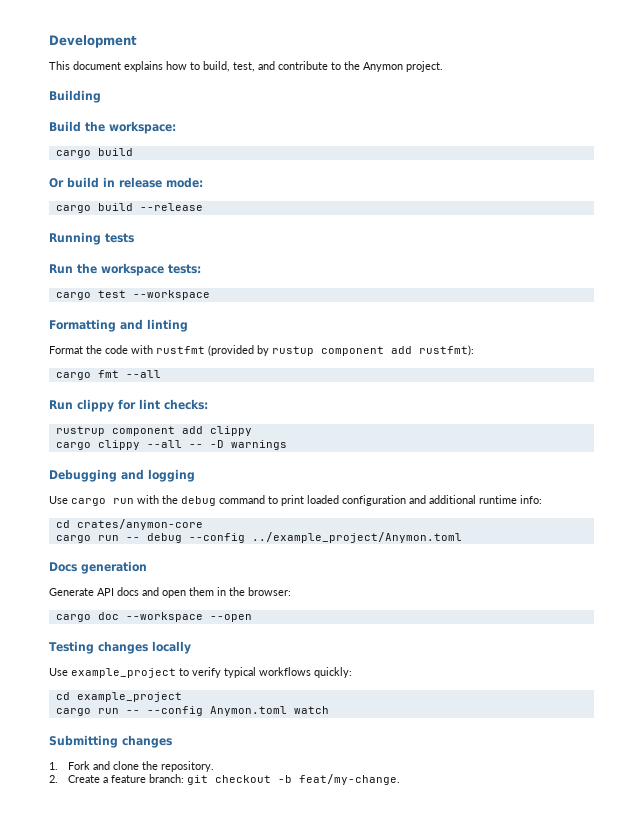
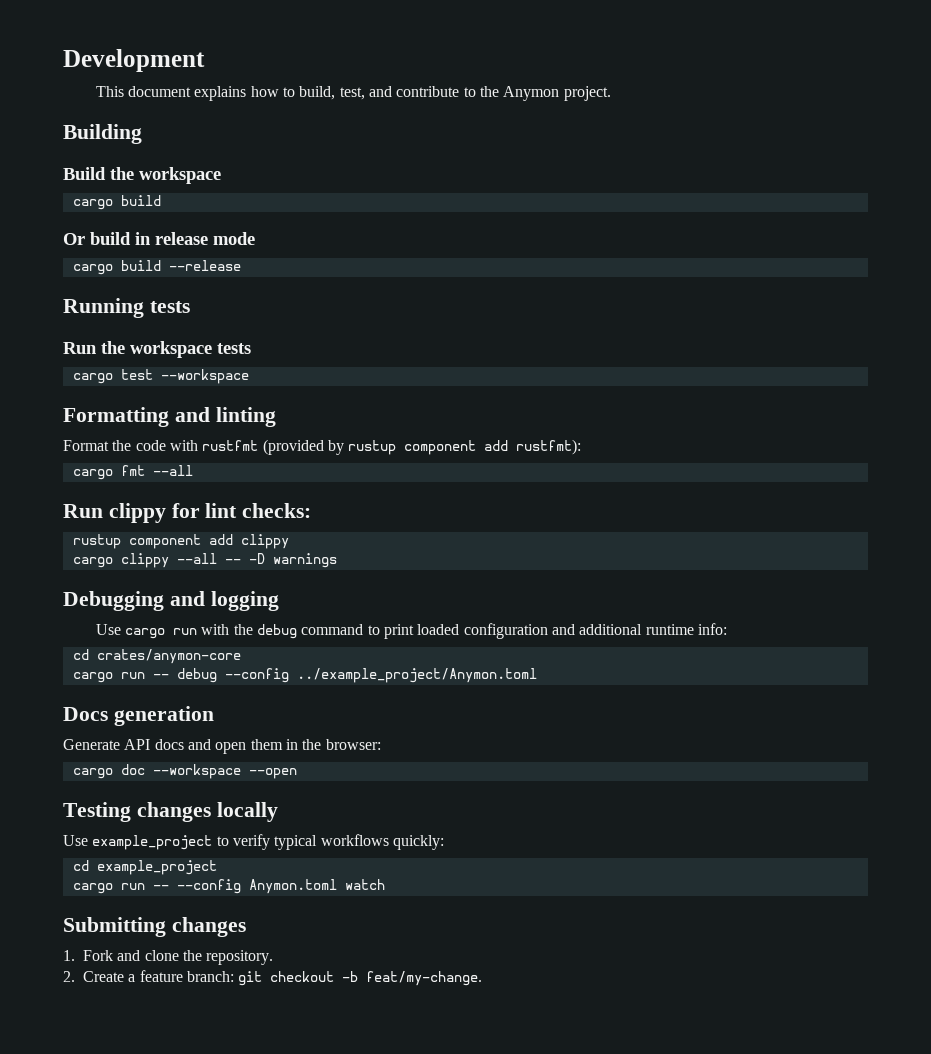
- Build the workspace:
+ Build the workspace
- Or build in release mode:
+ Or build in release mode
- Run the workspace tests:
+ Run the workspace tests
- rustrup component add clippy
+ rustup component add clippy

